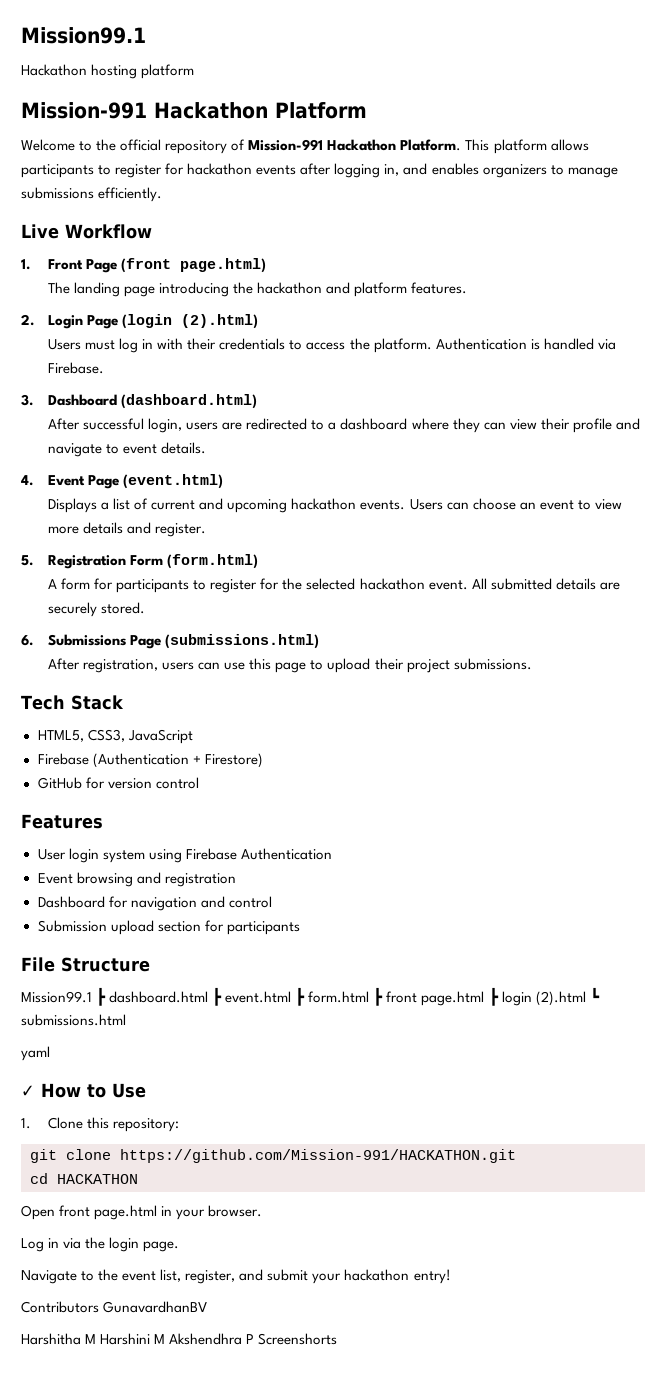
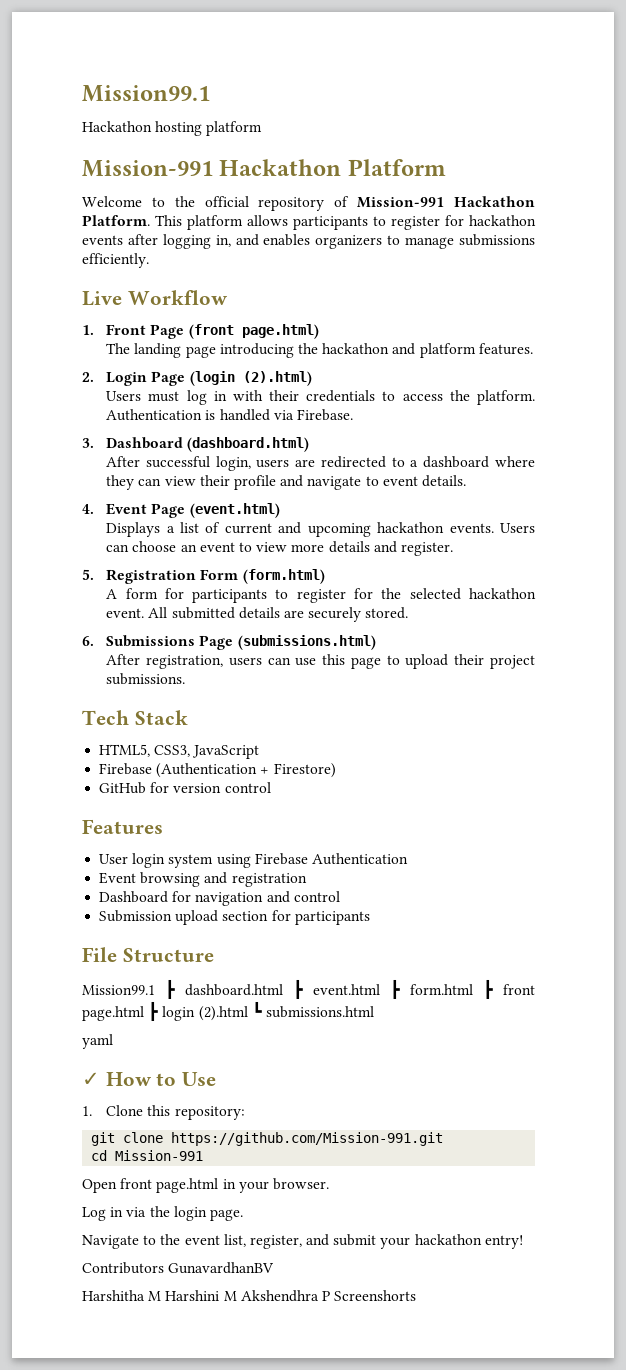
- git clone https://github.com/Mission-991/HACKATHON.git
+ git clone https://github.com/Mission-991.git
- cd HACKATHON
+ cd Mission-991

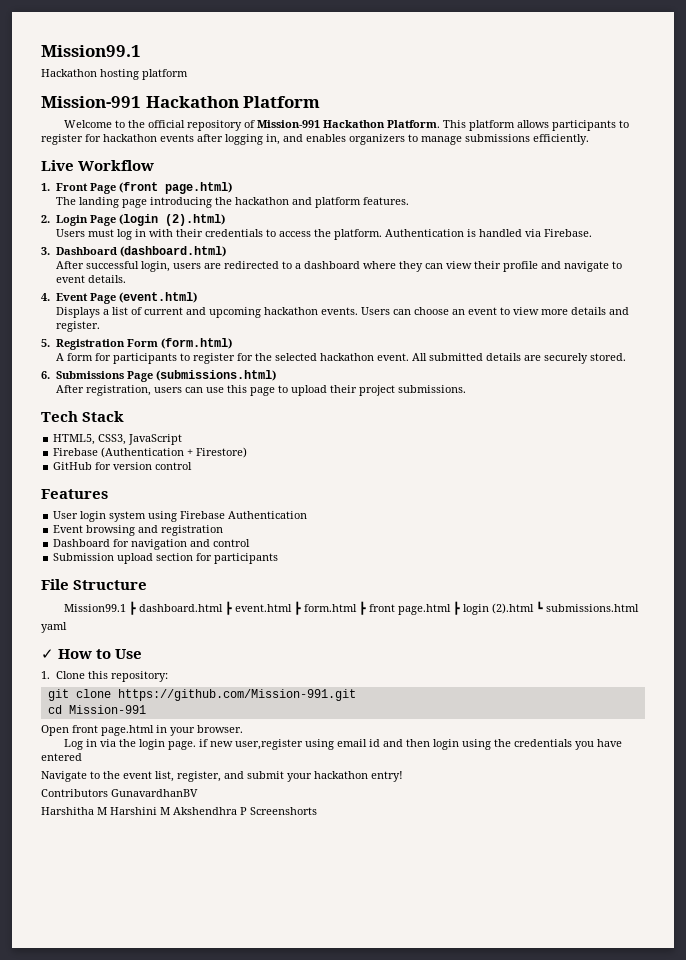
- Log in via the login page.
+ Log in via the login page. if new user,register using email id and then login using the credentials you have entered

